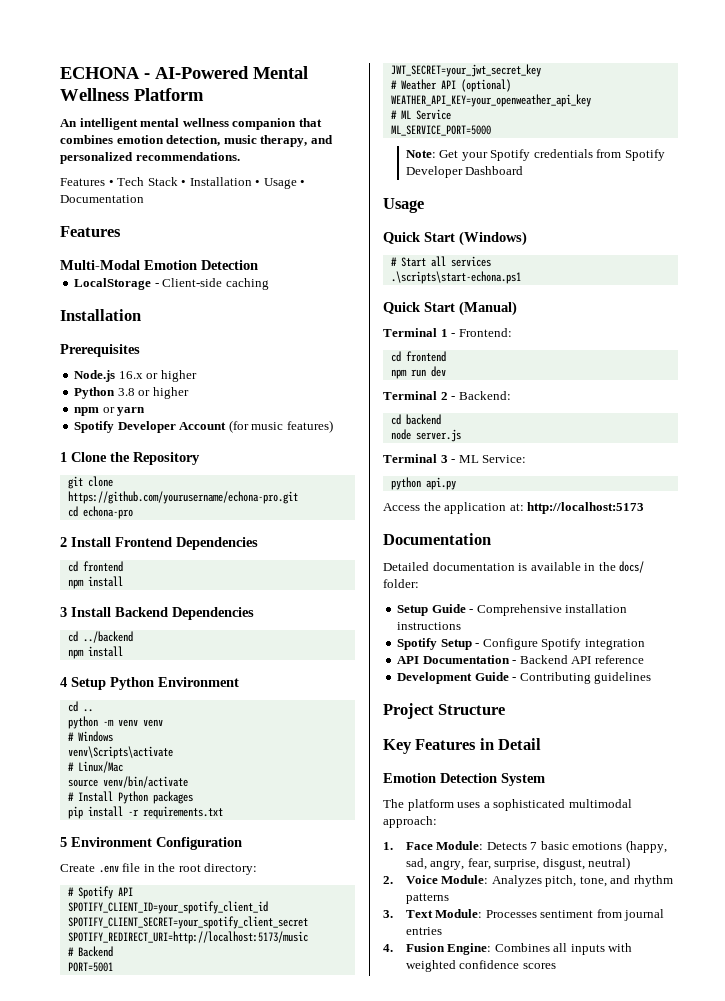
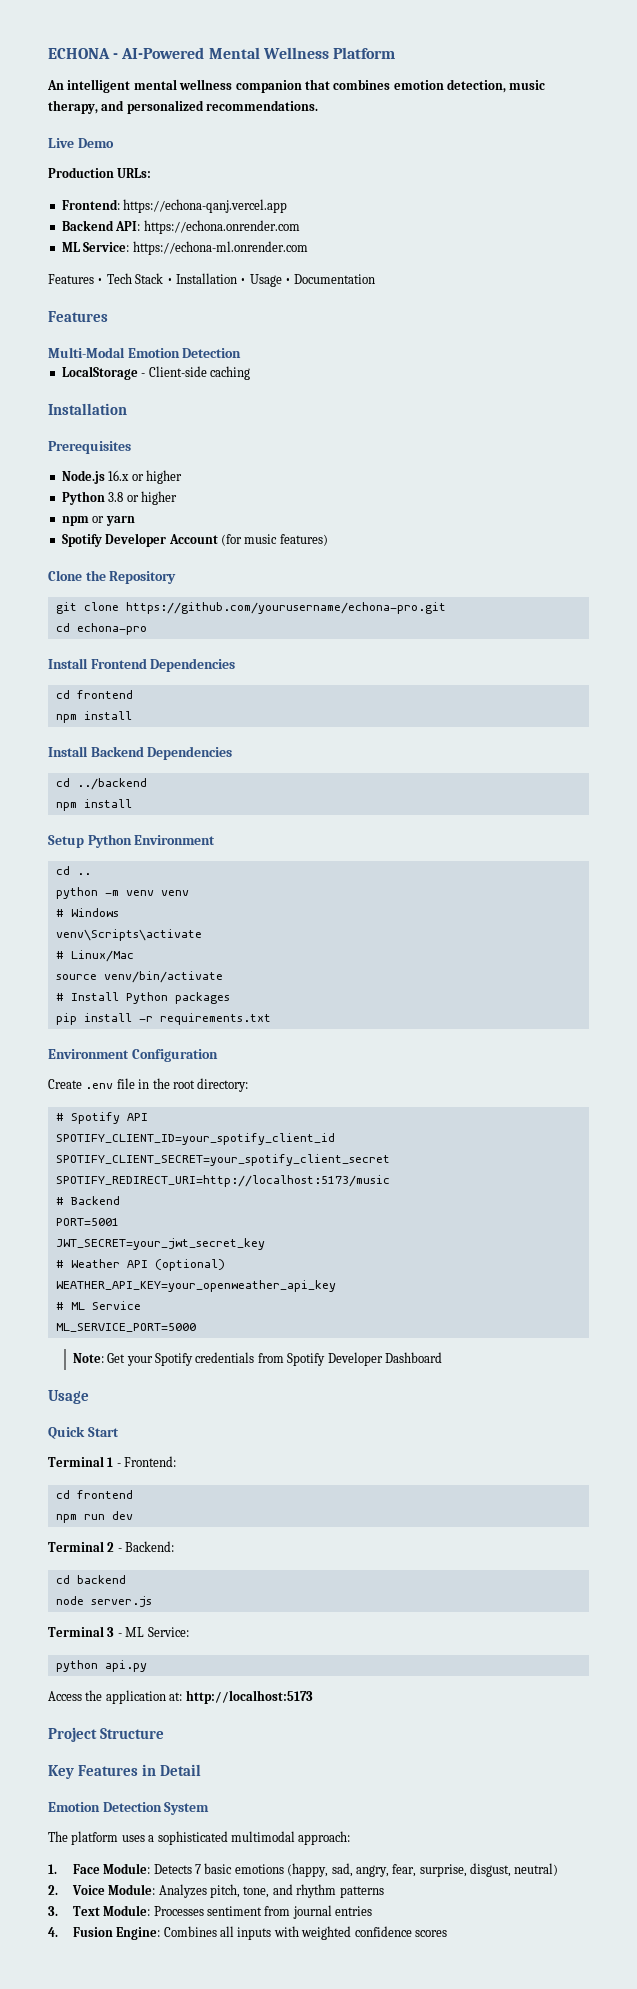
+ Live Demo
+ Production URLs:
+ Frontend: https://echona-qanj.vercel.app
+ Backend API: https://echona.onrender.com
+ ML Service: https://echona-ml.onrender.com
- 1 Clone the Repository
+ Clone the Repository
- 2 Install Frontend Dependencies
+ Install Frontend Dependencies
- 3 Install Backend Dependencies
+ Install Backend Dependencies
- 4 Setup Python Environment
+ Setup Python Environment
- 5 Environment Configuration
+ Environment Configuration
- Quick Start (Windows)
- # Start all services
- .\scripts\start-echona.ps1
- Quick Start (Manual)
+ Quick Start
  Access the application at: http://localhost:5173
- Documentation
- Detailed documentation is available in the docs/ folder:
- Setup Guide - Comprehensive installation instructions
- Spotify Setup - Configure Spotify integration
- API Documentation - Backend API reference
- Development Guide - Contributing guidelines

